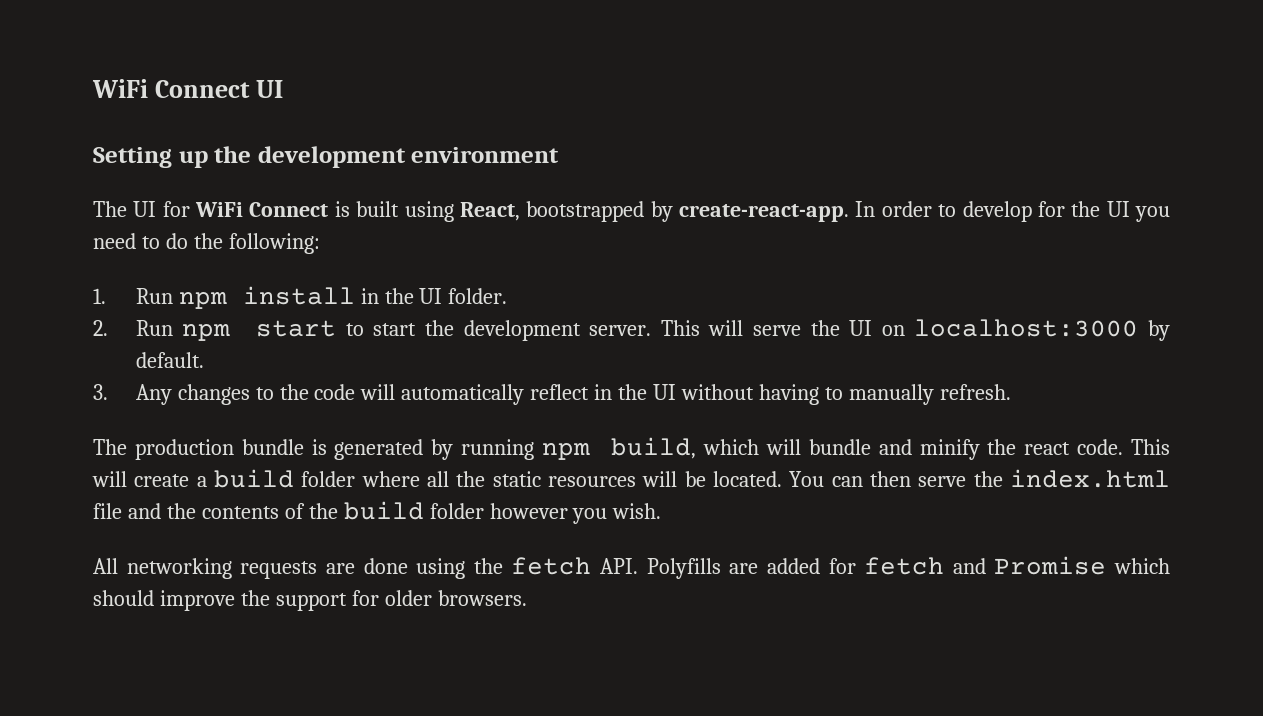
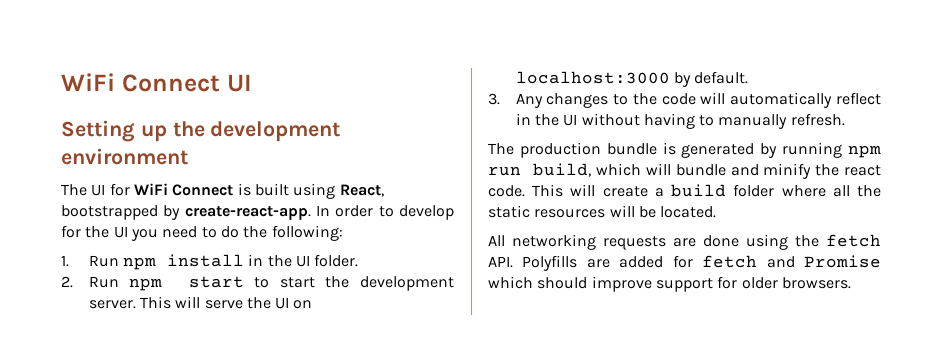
- The production bundle is generated by running npm build, which will bundle and minify the react code.
+ The production bundle is generated by running npm run build, which will bundle and minify the react code.
- You can then serve the index.html file and the contents of the build folder however you wish.
- All networking requests are done using the fetch API. Polyfills are added for fetch and Promise which should improve the support for older browsers.
+ All networking requests are done using the fetch API. Polyfills are added for fetch and Promise which should improve support for older browsers.

